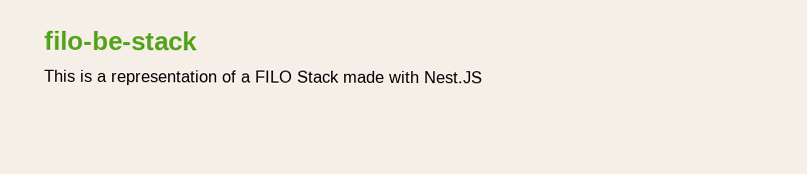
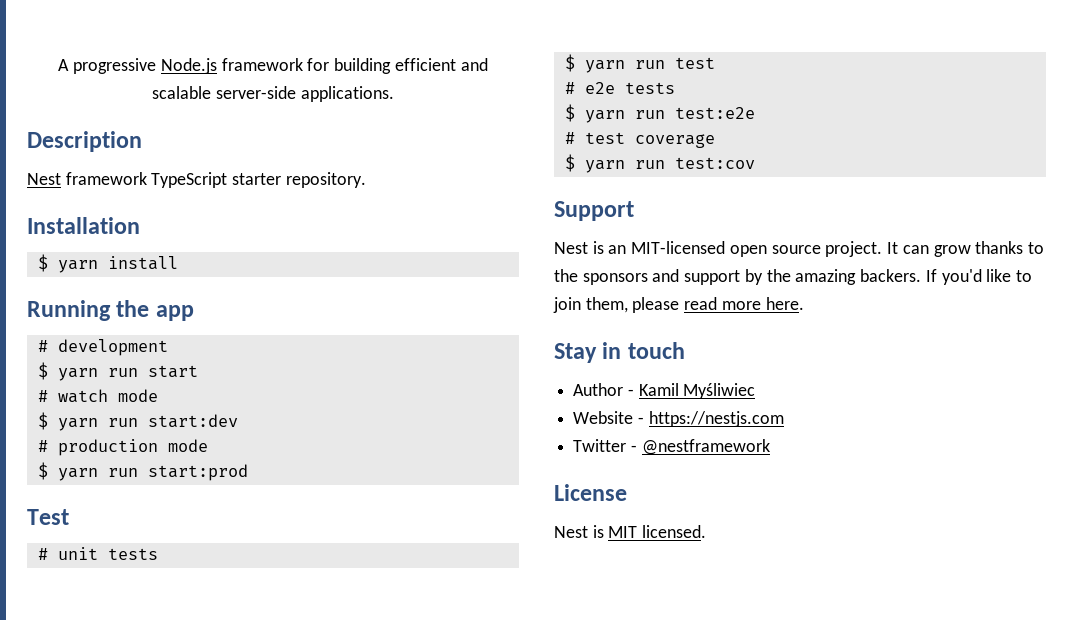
- filo-be-stack
- This is a representation of a FILO Stack made with Nest.JS
+ A progressive Node.js framework for building efficient and scalable server-side applications.
+ Description
+ Nest framework TypeScript starter repository.
+ Installation
+ $ yarn install
+ Running the app
+ # development
+ $ yarn run start
+ # watch mode
+ $ yarn run start:dev
+ # production mode
+ $ yarn run start:prod
+ Test
+ # unit tests
+ $ yarn run test
+ # e2e tests
+ $ yarn run test:e2e
+ # test coverage
+ $ yarn run test:cov
+ Support
+ Nest is an MIT-licensed open source project. It can grow thanks to the sponsors and support by the amazing backers. If you'd like to join them, please read more here.
+ Stay in touch
+ Author - Kamil Myśliwiec
+ Website - https://nestjs.com
+ Twitter - @nestframework
+ License
+ Nest is MIT licensed.

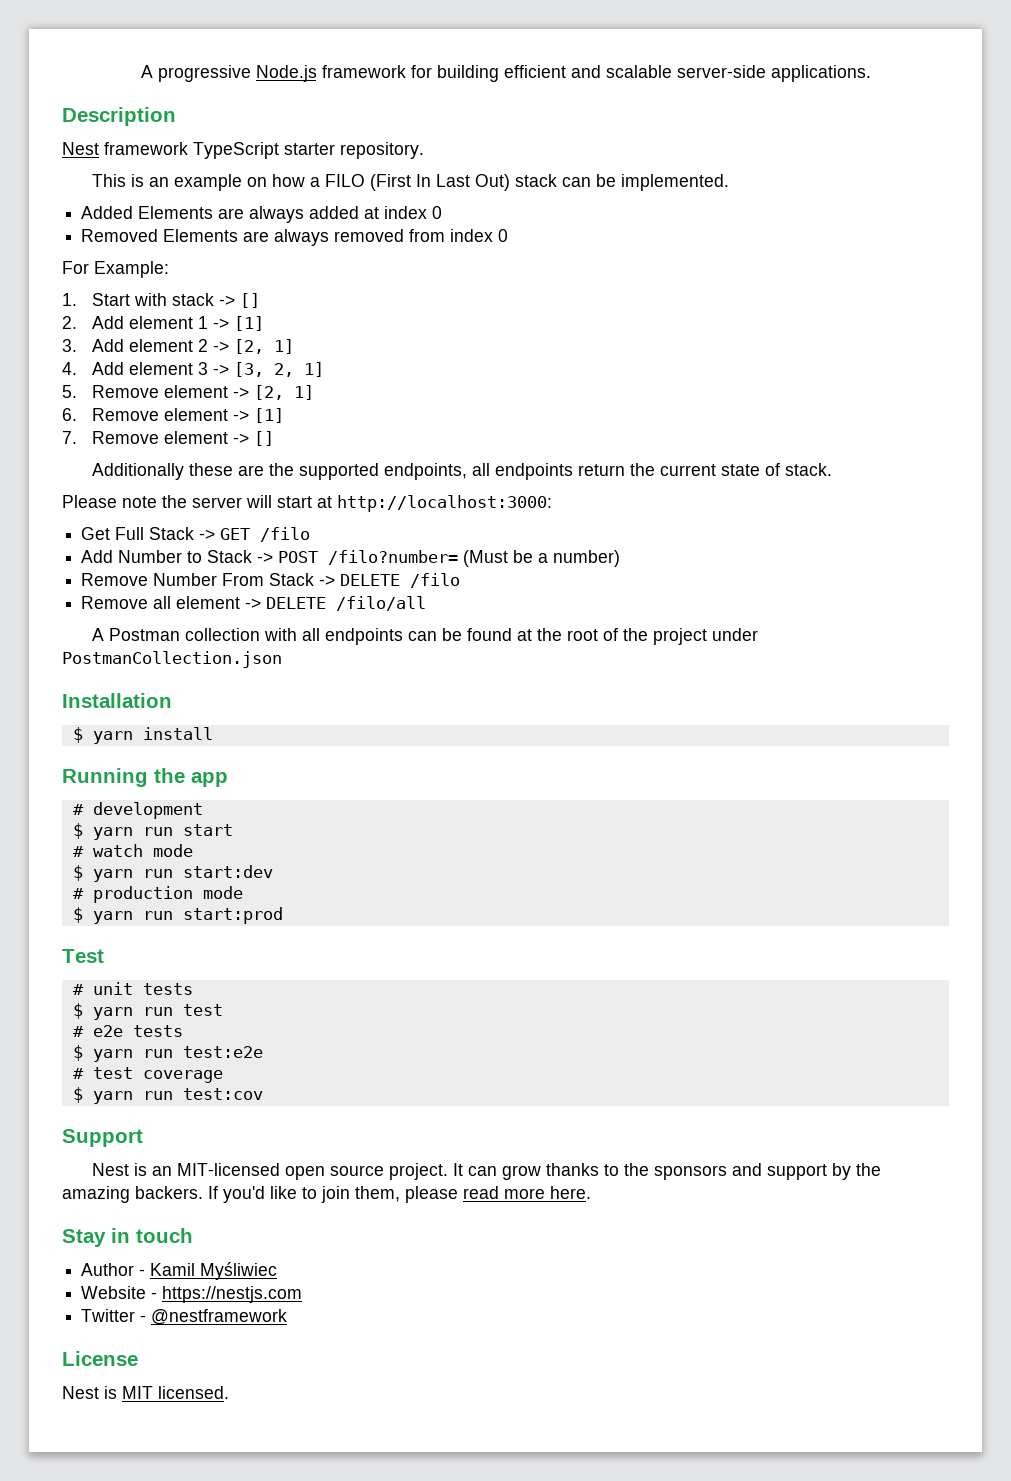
+ This is an example on how a FILO (First In Last Out) stack can be implemented.
+ Added Elements are always added at index 0
+ Removed Elements are always removed from index 0
+ For Example:
+ 1. Start with stack -> []
+ 2. Add element 1 -> [1]
+ 3. Add element 2 -> [2, 1]
+ 4. Add element 3 -> [3, 2, 1]
+ 5. Remove element -> [2, 1]
+ 6. Remove element -> [1]
+ 7. Remove element -> []
+ Additionally these are the supported endpoints, all endpoints return the current state of stack.
+ Please note the server will start at http://localhost:3000:
+ Get Full Stack -> GET /filo
+ Add Number to Stack -> POST /filo?number= (Must be a number)
+ Remove Number From Stack -> DELETE /filo
+ Remove all element -> DELETE /filo/all
+ A Postman collection with all endpoints can be found at the root of the project under PostmanCollection.json

